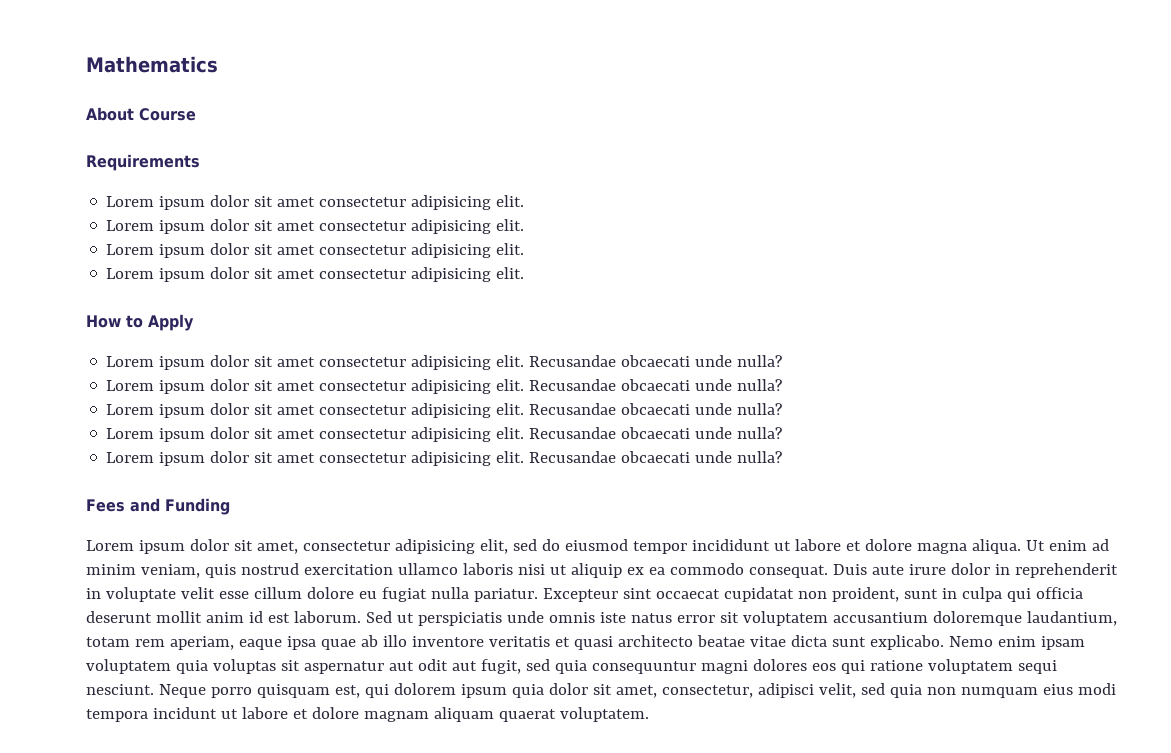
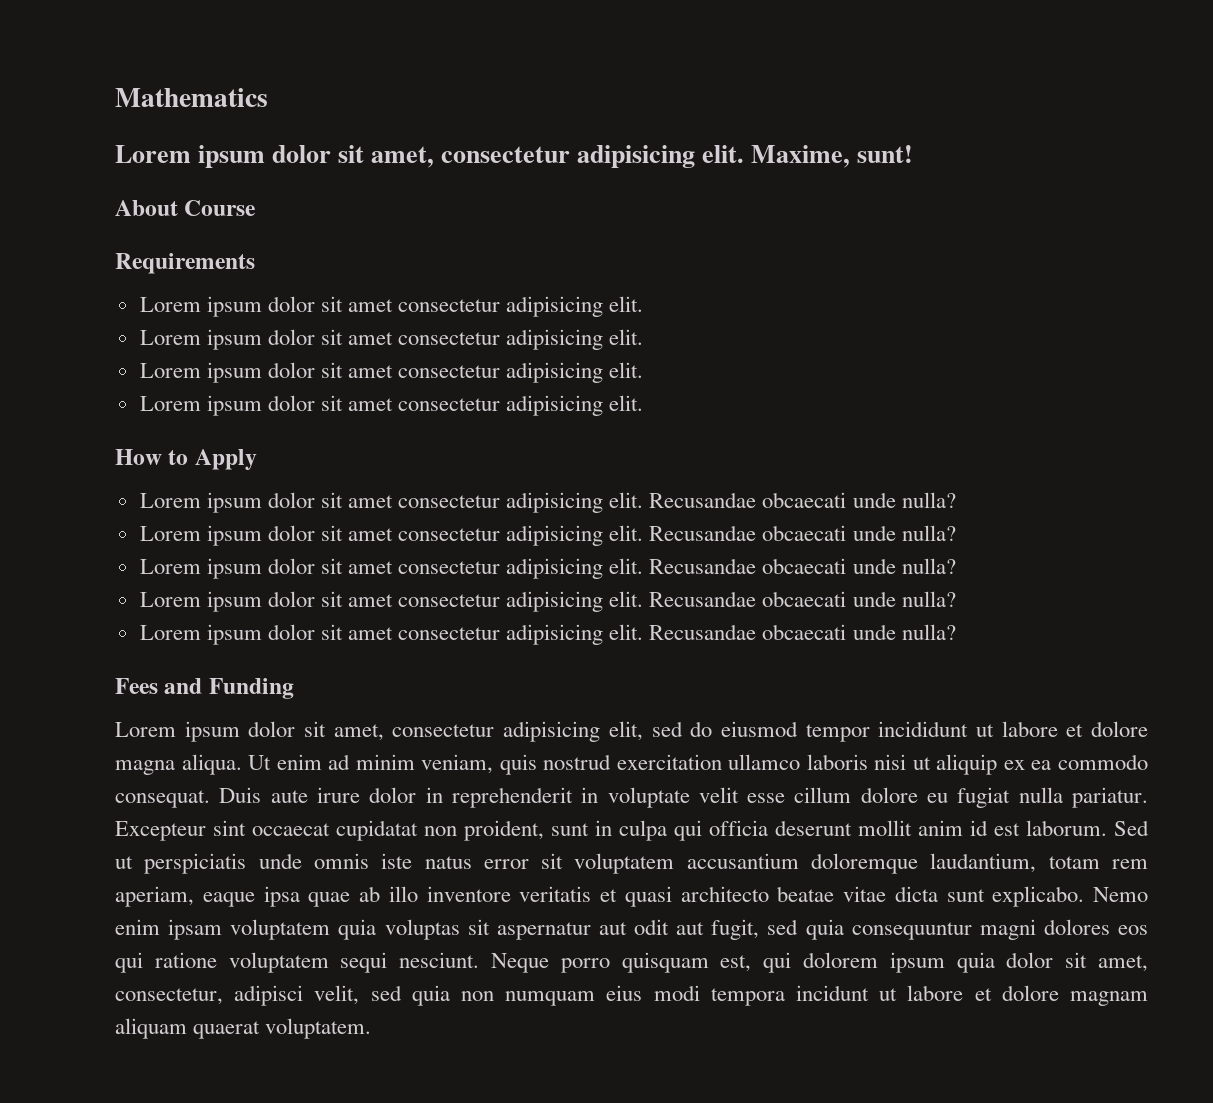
+ Lorem ipsum dolor sit amet, consectetur adipisicing elit. Maxime, sunt!

